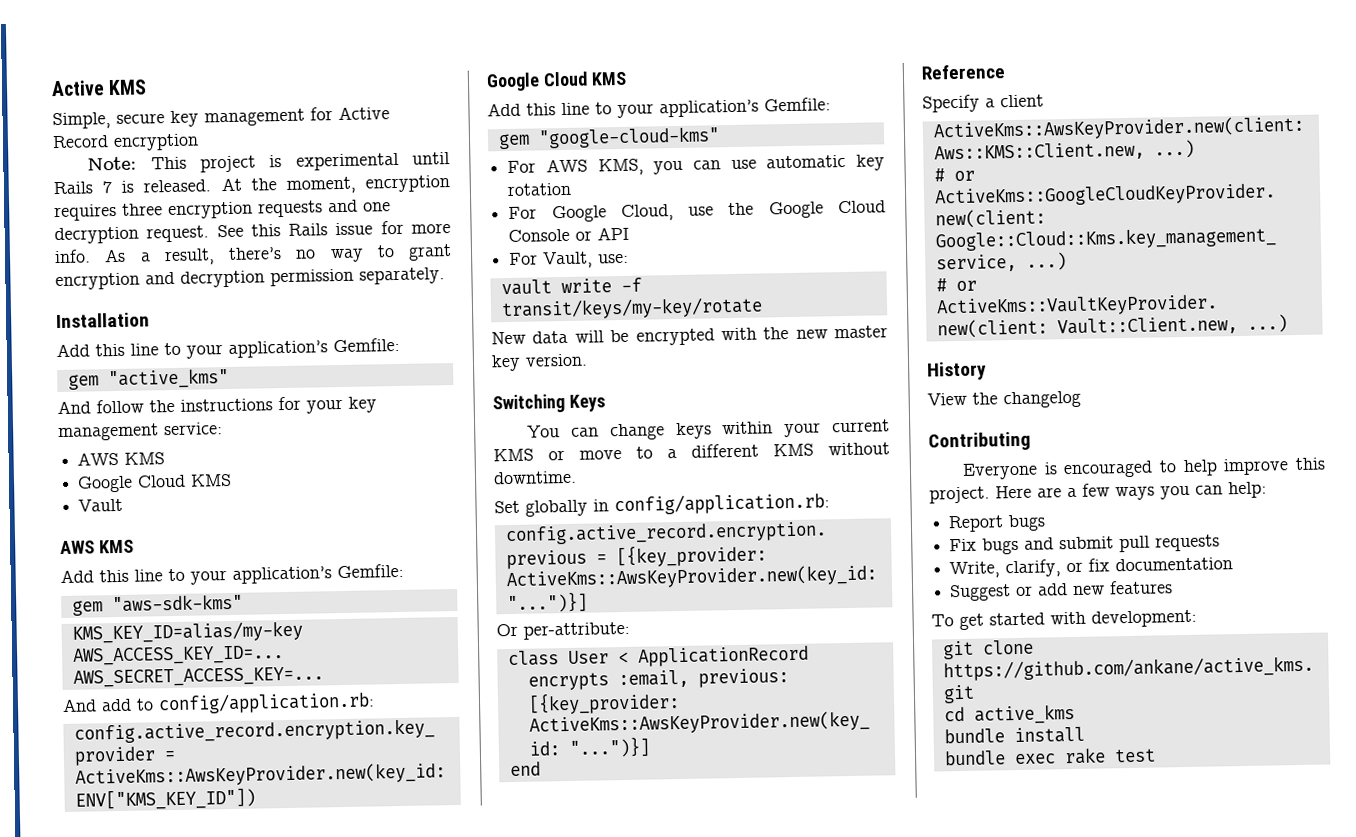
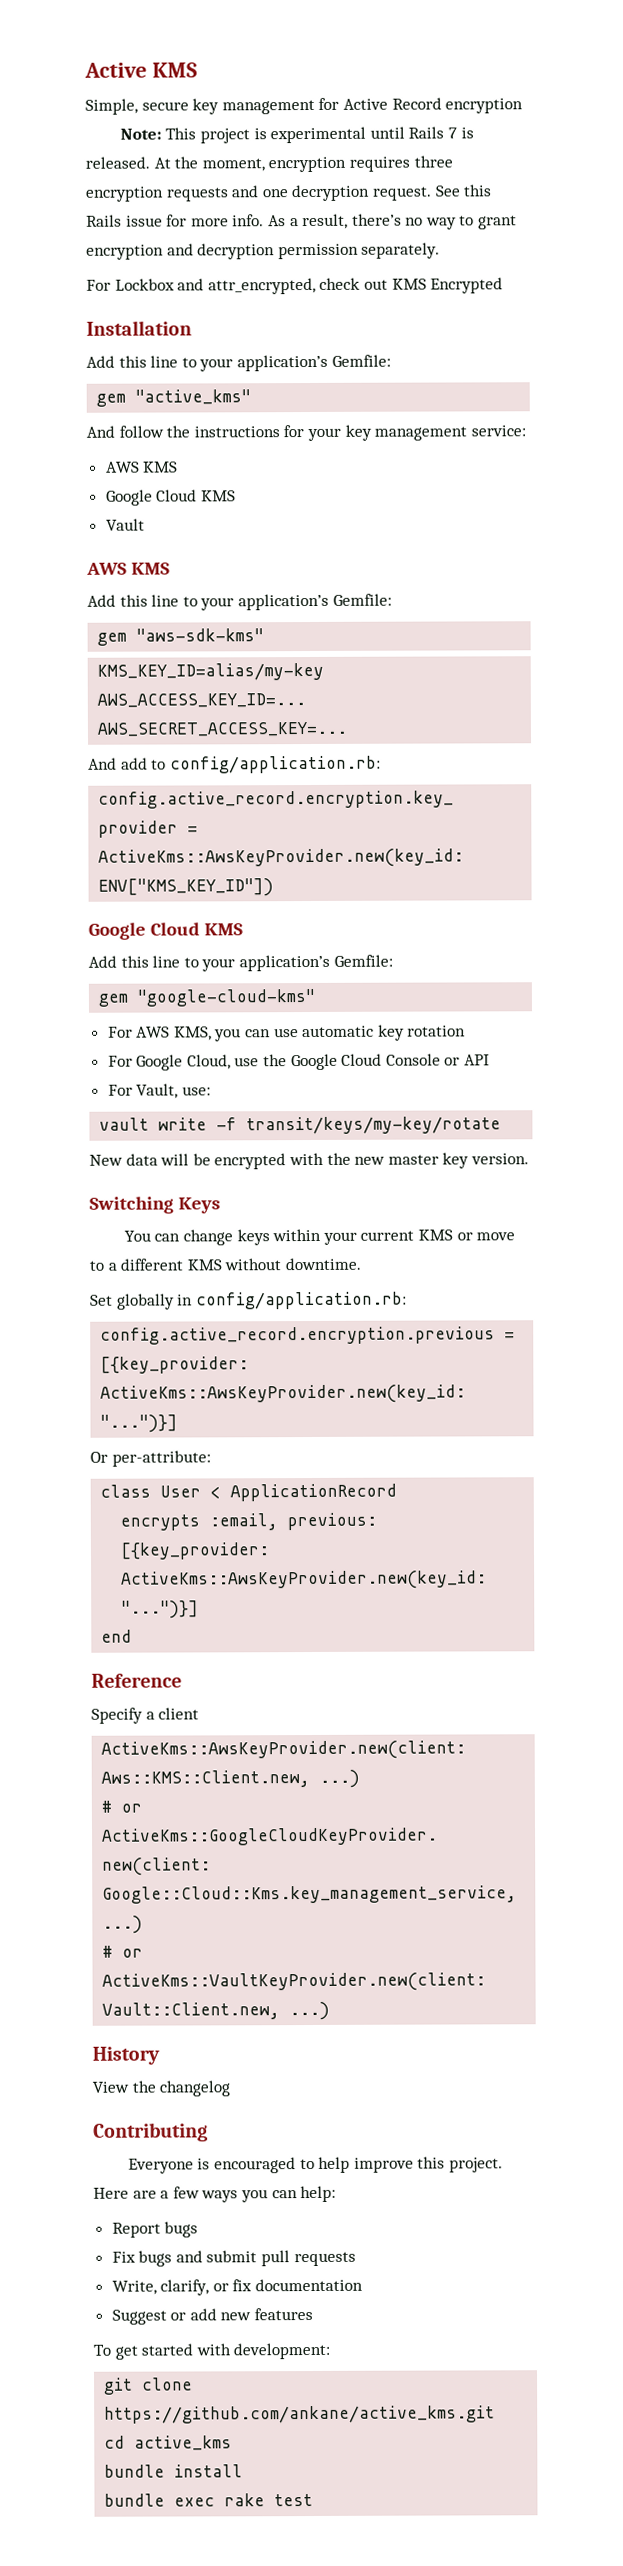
+ For Lockbox and attr_encrypted, check out KMS Encrypted

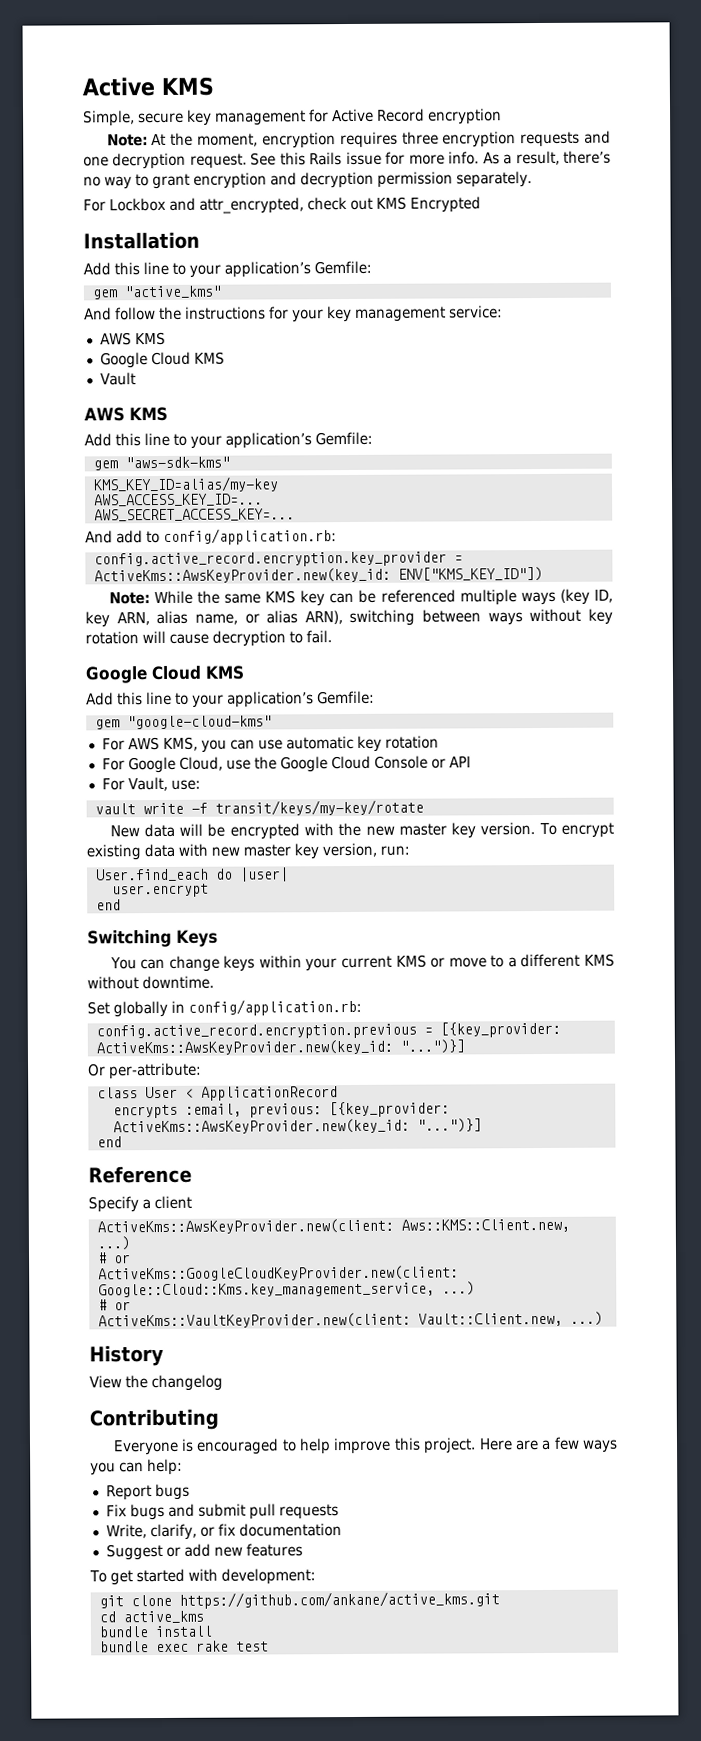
- Note: This project is experimental until Rails 7 is released. At the moment, encryption requires three encryption requests and one decryption request.
+ Note: At the moment, encryption requires three encryption requests and one decryption request.
+ Note: While the same KMS key can be referenced multiple ways (key ID, key ARN, alias name, or alias ARN), switching between ways without key rotation will cause decryption to fail.
+ To encrypt existing data with new master key version, run:
+ User.find_each do |user|
+ user.encrypt
+ end

